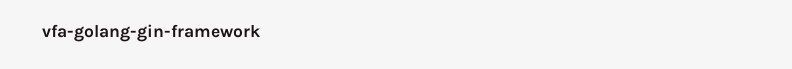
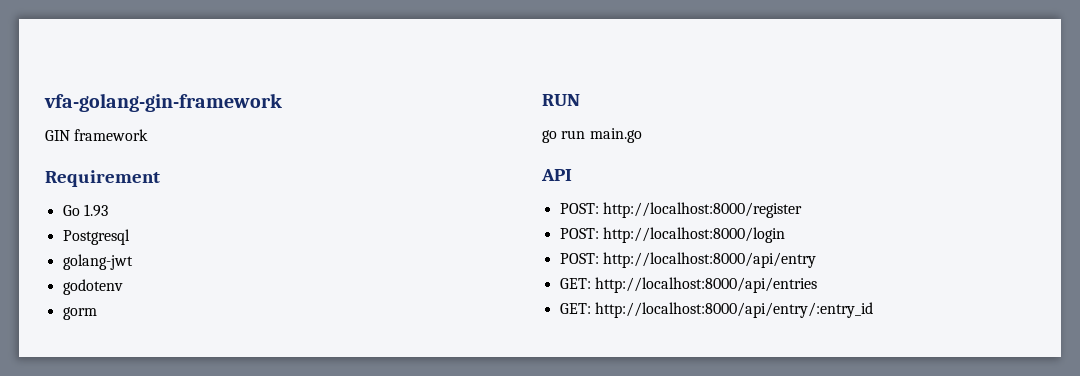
+ GIN framework
+ Requirement
+ Go 1.93
+ Postgresql
+ golang-jwt
+ godotenv
+ gorm
+ RUN
+ go run main.go
+ API
+ POST: http://localhost:8000/register
+ POST: http://localhost:8000/login
+ POST: http://localhost:8000/api/entry
+ GET: http://localhost:8000/api/entries
+ GET: http://localhost:8000/api/entry/:entry_id

